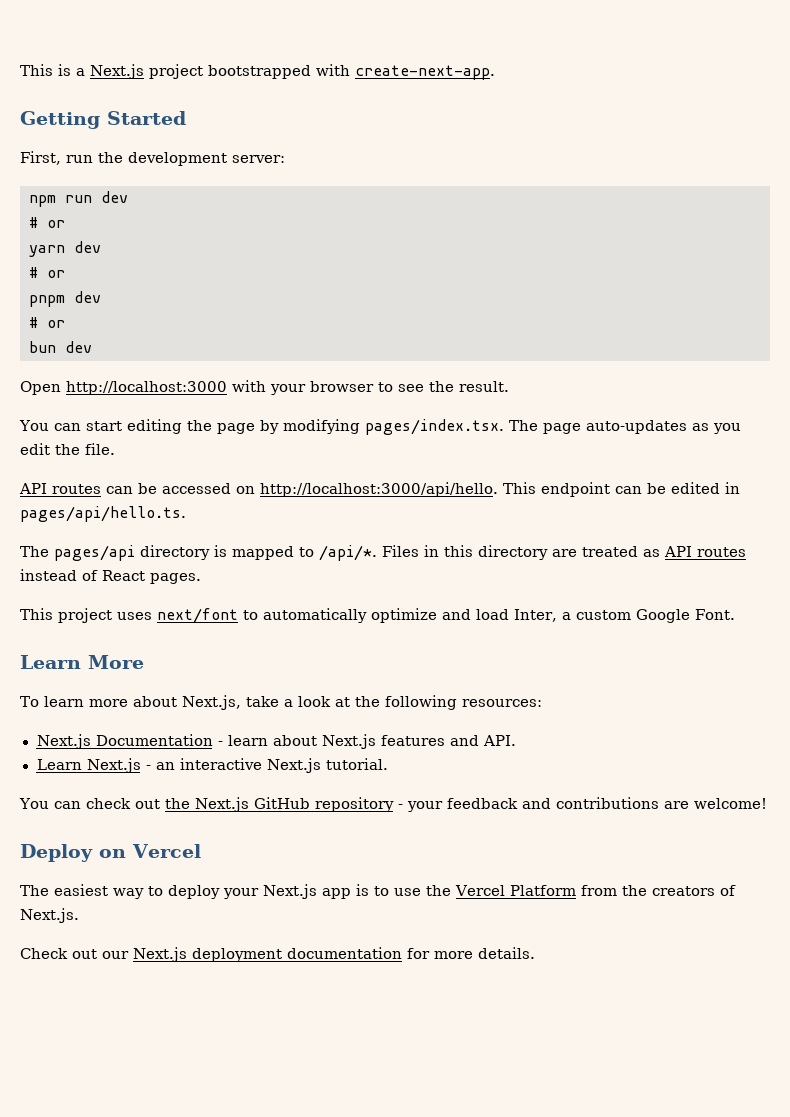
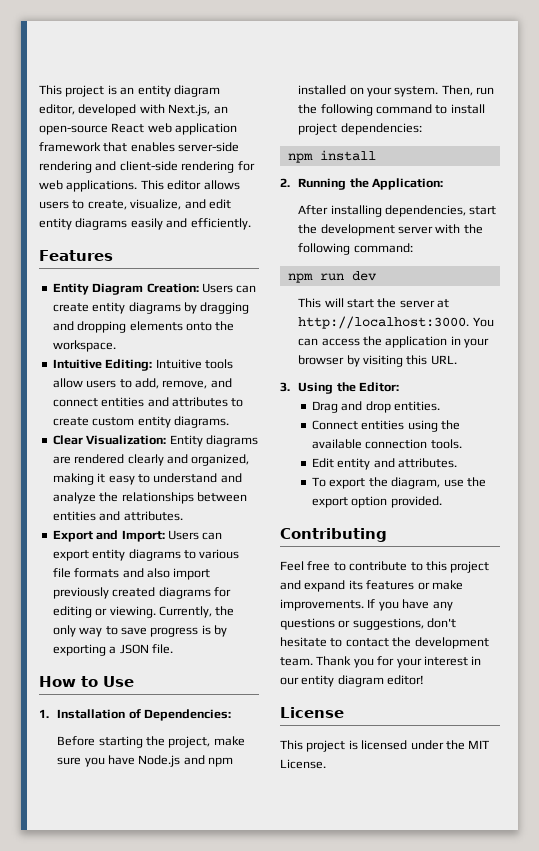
- This is a Next.js project bootstrapped with create-next-app.
- Getting Started
- First, run the development server:
+ This project is an entity diagram editor, developed with Next.js, an open-source React web application framework that enables server-side rendering and client-side rendering for web applications. This editor allows users to create, visualize, and edit entity diagrams easily and efficiently.
+ Features
+ Entity Diagram Creation: Users can create entity diagrams by dragging and dropping elements onto the workspace.
+ Intuitive Editing: Intuitive tools allow users to add, remove, and connect entities and attributes to create custom entity diagrams.
+ Clear Visualization: Entity diagrams are rendered clearly and organized, making it easy to understand and analyze the relationships between entities and attributes.
+ Export and Import: Users can export entity diagrams to various file formats and also import previously created diagrams for editing or viewing. Currently, the only way to save progress is by exporting a JSON file.
+ How to Use
+ 1. Installation of Dependencies:
+ Before starting the project, make sure you have Node.js and npm installed on your system. Then, run the following command to install project dependencies:
+ npm install
+ 2. Running the Application:
+ After installing dependencies, start the development server with the following command:
  npm run dev
- # or
- yarn dev
- # or
- pnpm dev
- # or
- bun dev
- Open http://localhost:3000 with your browser to see the result.
- You can start editing the page by modifying pages/index.tsx. The page auto-updates as you edit the file.
- API routes can be accessed on http://localhost:3000/api/hello. This endpoint can be edited in pages/api/hello.ts.
- The pages/api directory is mapped to /api/*. Files in this directory are treated as API routes instead of React pages.
- This project uses next/font to automatically optimize and load Inter, a custom Google Font.
- Learn More
- To learn more about Next.js, take a look at the following resources:
- Next.js Documentation - learn about Next.js features and API.
- Learn Next.js - an interactive Next.js tutorial.
- You can check out the Next.js GitHub repository - your feedback and contributions are welcome!
- Deploy on Vercel
- The easiest way to deploy your Next.js app is to use the Vercel Platform from the creators of Next.js.
- Check out our Next.js deployment documentation for more details.
+ This will start the server at http://localhost:3000. You can access the application in your browser by visiting this URL.
+ 3. Using the Editor:
+ Drag and drop entities.
+ Connect entities using the available connection tools.
+ Edit entity and attributes.
+ To export the diagram, use the export option provided.
+ Contributing
+ Feel free to contribute to this project and expand its features or make improvements. If you have any questions or suggestions, don't hesitate to contact the development team. Thank you for your interest in our entity diagram editor!
+ License
+ This project is licensed under the MIT License.

